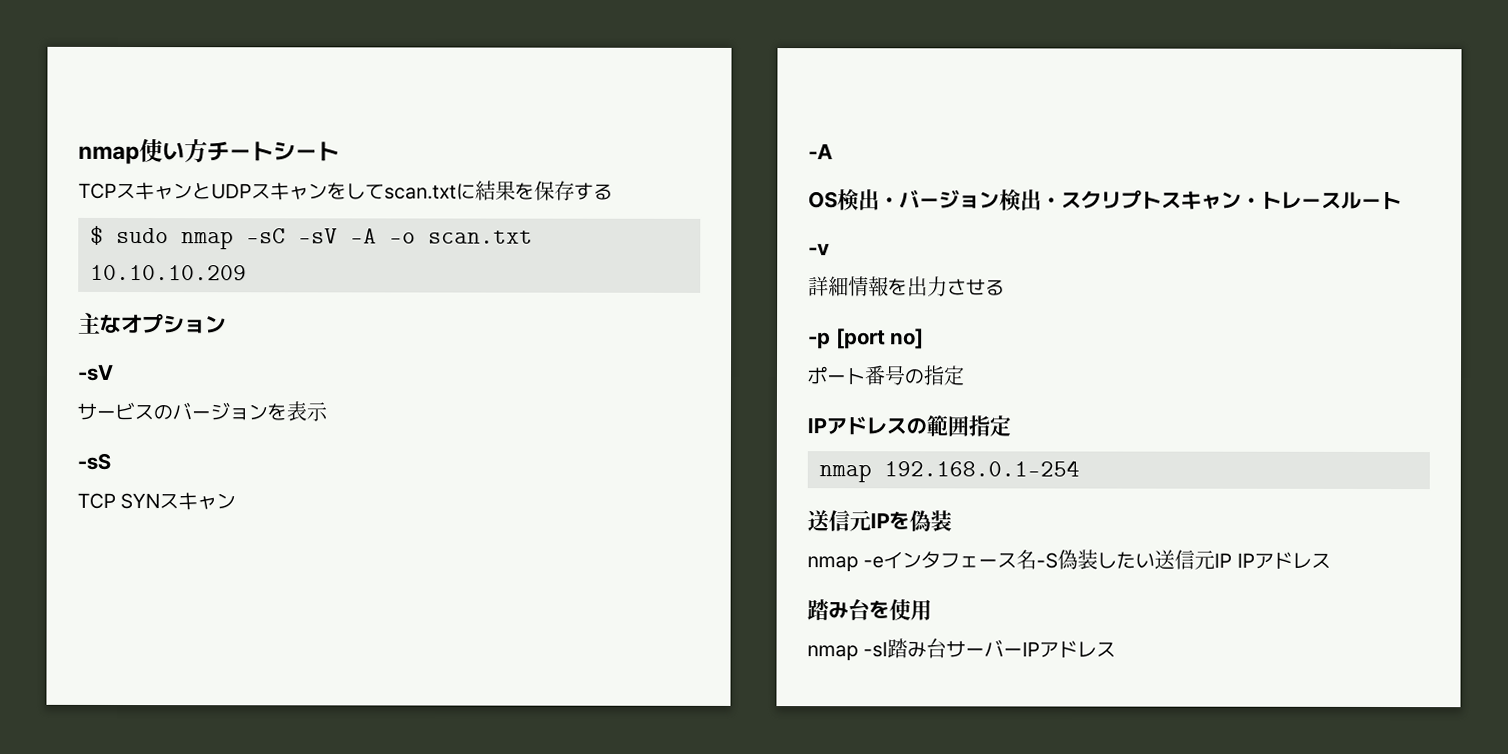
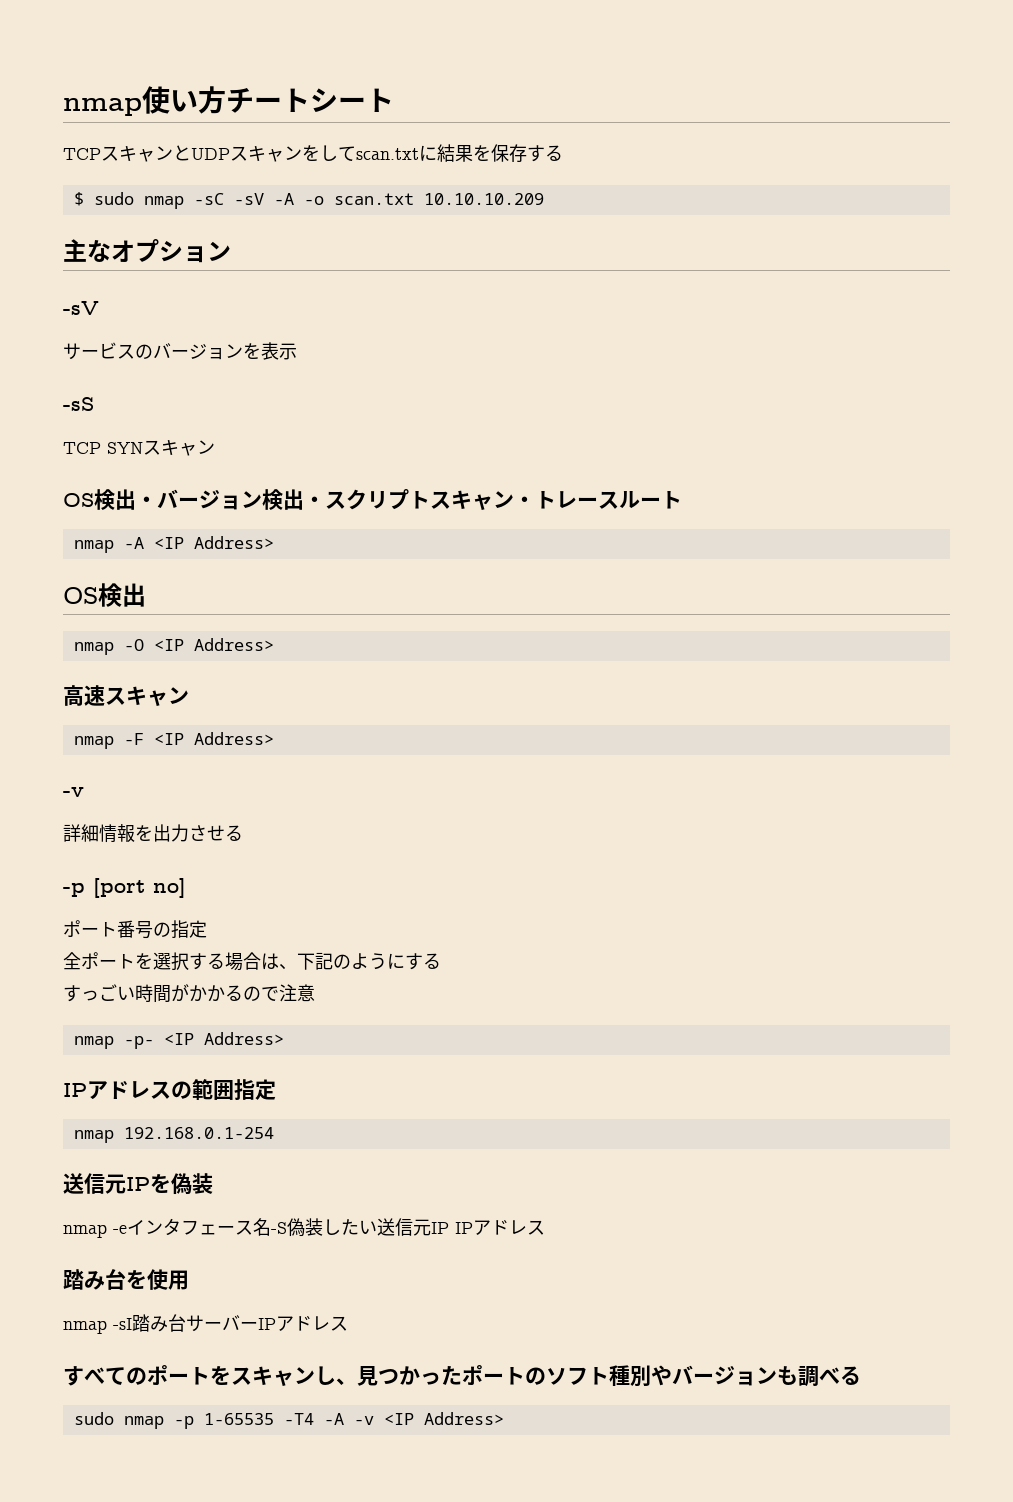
  TCP SYNスキャン
- -A
+ nmap -A <IP Address>
+ OS検出
+ nmap -O <IP Address>
+ 高速スキャン
+ nmap -F <IP Address>
+ 全ポートを選択する場合は、下記のようにする
+ すっごい時間がかかるので注意
+ nmap -p- <IP Address>
+ すべてのポートをスキャンし、見つかったポートのソフト種別やバージョンも調べる
+ sudo nmap -p 1-65535 -T4 -A -v <IP Address>

